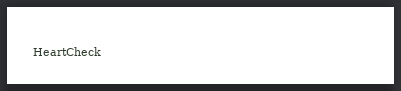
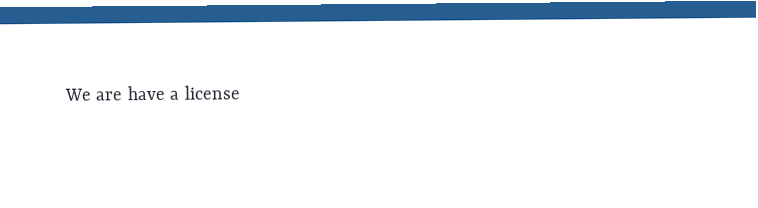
- HeartCheck
+ We are have a license

